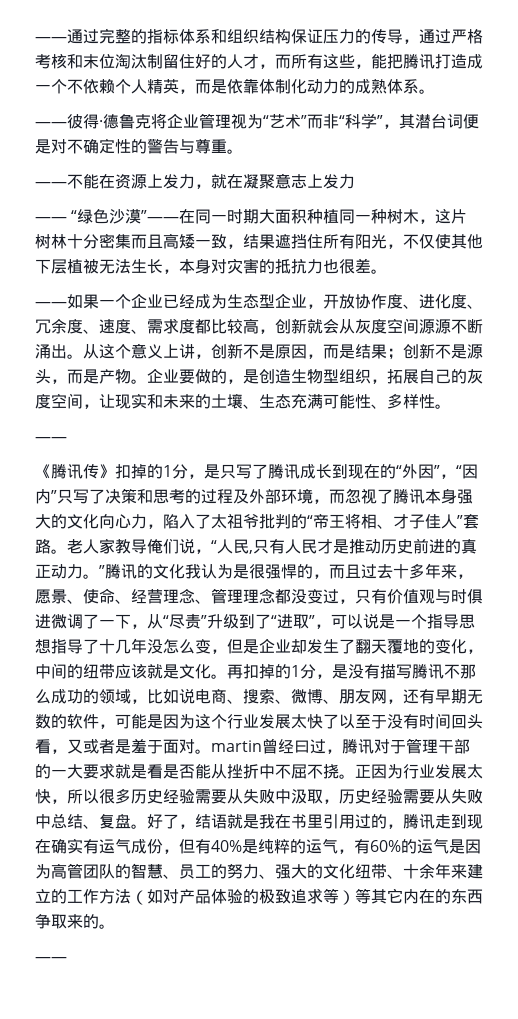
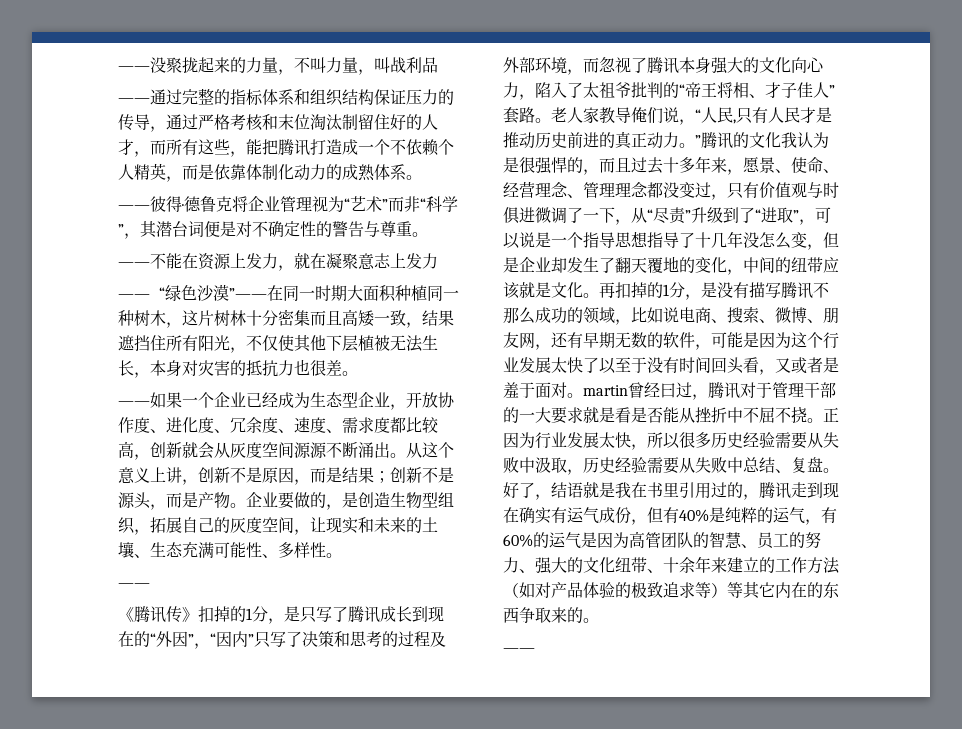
+ ——没聚拢起来的力量，不叫力量，叫战利品

